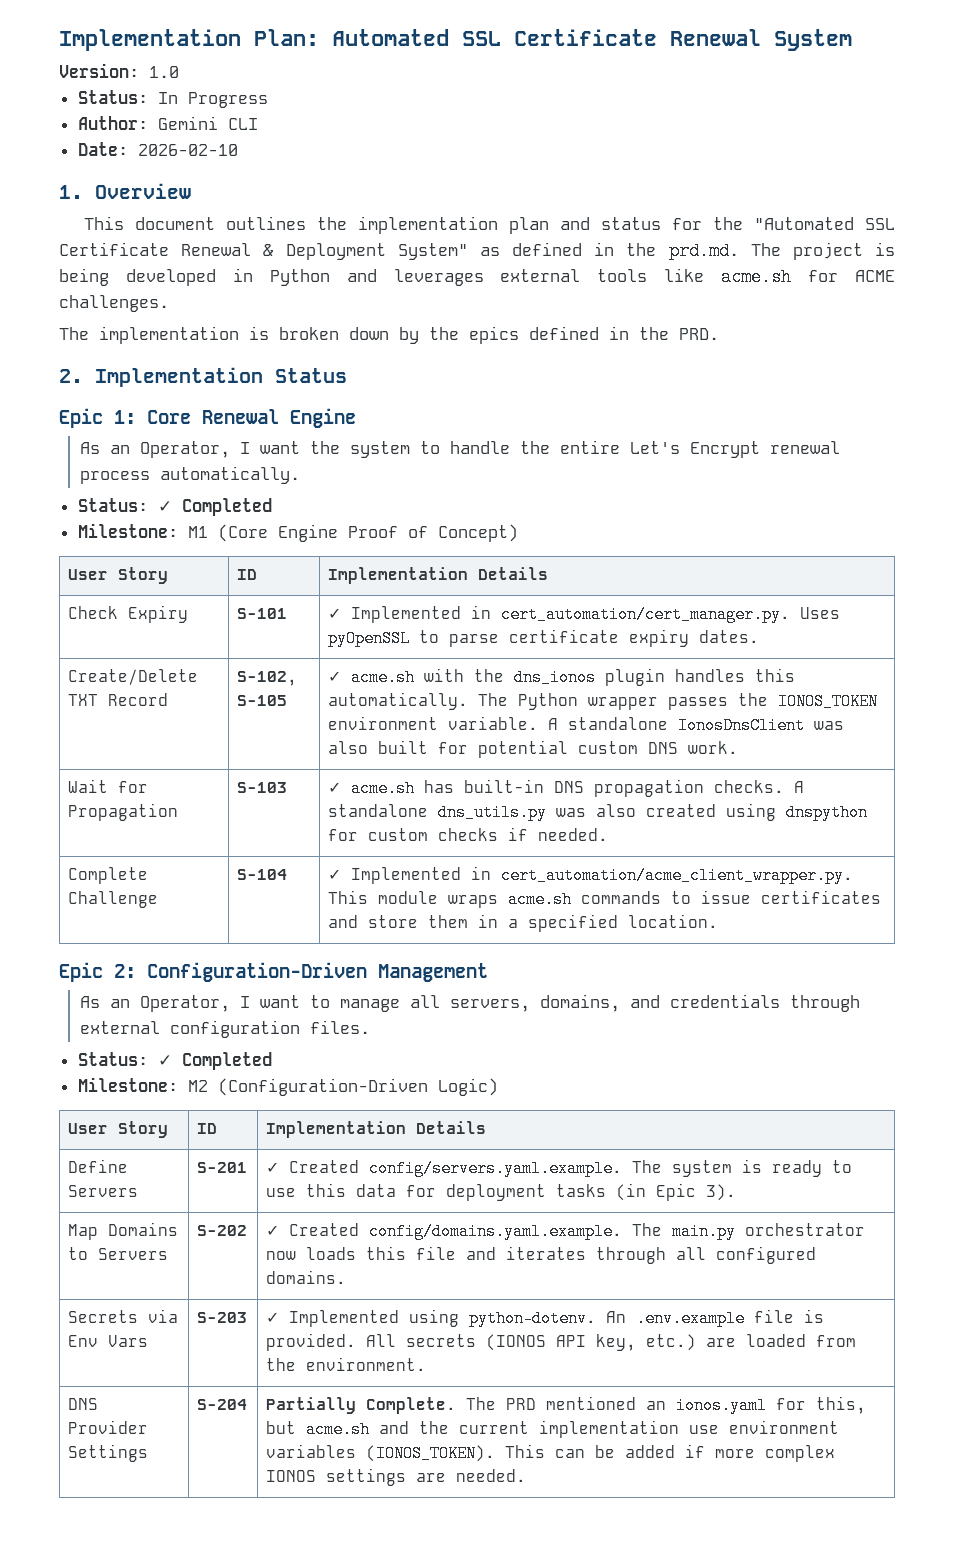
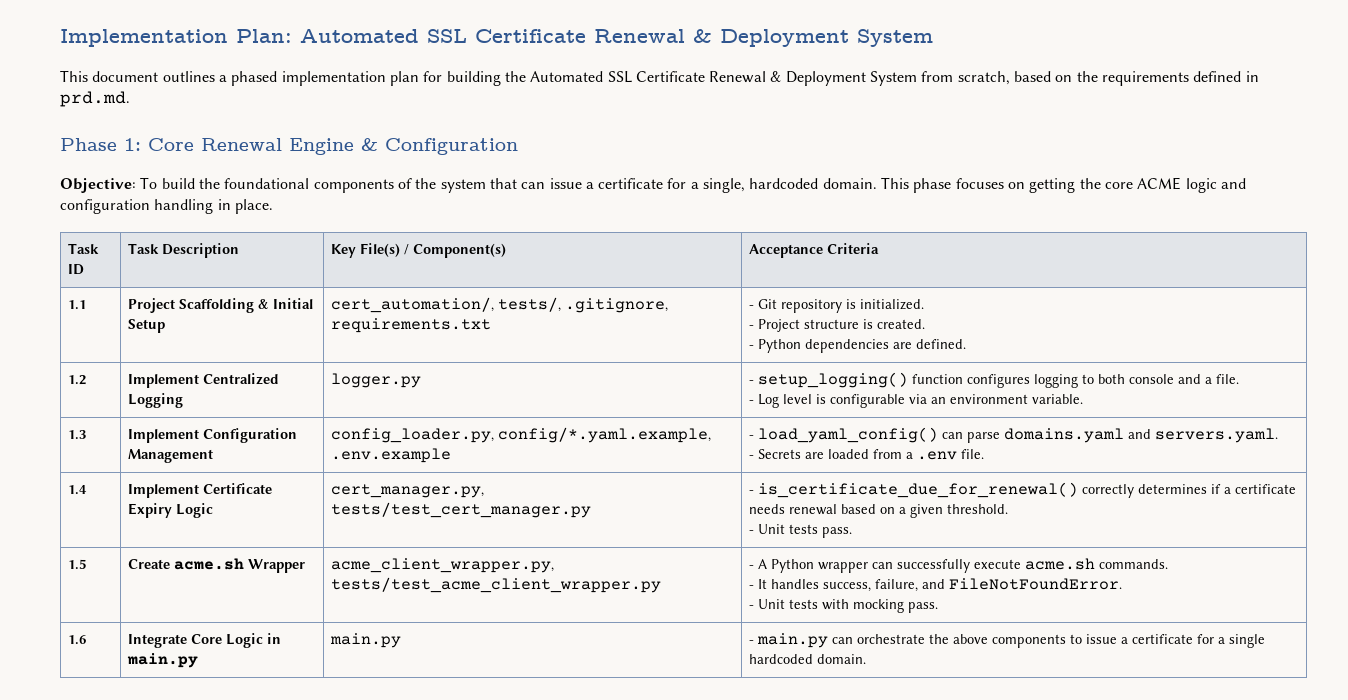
- Implementation Plan: Automated SSL Certificate Renewal System
+ Implementation Plan: Automated SSL Certificate Renewal & Deployment System
- Version: 1.0
- Status: In Progress
- Author: Gemini CLI
- Date: 2026-02-10
- 1. Overview
- This document outlines the implementation plan and status for the "Automated SSL Certificate Renewal & Deployment System" as defined in the prd.md. The project is being developed in Python and leverages external tools like acme.sh for ACME challenges.
- The implementation is broken down by the epics defined in the PRD.
- 2. Implementation Status
- Epic 1: Core Renewal Engine
- As an Operator, I want the system to handle the entire Let's Encrypt renewal process automatically.
- Status: ✓ Completed
- Milestone: M1 (Core Engine Proof of Concept)
- User Story | ID | Implementation Details
- Check Expiry | S-101 | ✓ Implemented in cert_automation/cert_manager.py. Uses pyOpenSSL to parse certificate expiry dates.
- Create/Delete TXT Record | S-102, S-105 | ✓ acme.sh with the dns_ionos plugin handles this automatically. The Python wrapper passes the IONOS_TOKEN environment variable. A standalone IonosDnsClient was also built for potential custom DNS work.
- Wait for Propagation | S-103 | ✓ acme.sh has built-in DNS propagation checks. A standalone dns_utils.py was also created using dnspython for custom checks if needed.
- Complete Challenge | S-104 | ✓ Implemented in cert_automation/acme_client_wrapper.py. This module wraps acme.sh commands to issue certificates and store them in a specified location.
- Epic 2: Configuration-Driven Management
- As an Operator, I want to manage all servers, domains, and credentials through external configuration files.
- Status: ✓ Completed
- Milestone: M2 (Configuration-Driven Logic)
- User Story | ID | Implementation Details
- Define Servers | S-201 | ✓ Created config/servers.yaml.example. The system is ready to use this data for deployment tasks (in Epic 3).
- Map Domains to Servers | S-202 | ✓ Created config/domains.yaml.example. The main.py orchestrator now loads this file and iterates through all configured domains.
- Secrets via Env Vars | S-203 | ✓ Implemented using python-dotenv. An .env.example file is provided. All secrets (IONOS API key, etc.) are loaded from the environment.
- DNS Provider Settings | S-204 | Partially Complete. The PRD mentioned an ionos.yaml for this, but acme.sh and the current implementation use environment variables (IONOS_TOKEN). This can be added if more complex IONOS settings are needed.
+ This document outlines a phased implementation plan for building the Automated SSL Certificate Renewal & Deployment System from scratch, based on the requirements defined in prd.md.
+ Phase 1: Core Renewal Engine & Configuration
+ Objective: To build the foundational components of the system that can issue a certificate for a single, hardcoded domain. This phase focuses on getting the core ACME logic and configuration handling in place.
+ Task ID | Task Description | Key File(s) / Component(s) | Acceptance Criteria
+ 1.1 | Project Scaffolding & Initial Setup | cert_automation/, tests/, .gitignore, requirements.txt | - Git repository is initialized.
+ - Project structure is created.
+ - Python dependencies are defined.
+ 1.2 | Implement Centralized Logging | logger.py | - setup_logging() function configures logging to both console and a file.
+ - Log level is configurable via an environment variable.
+ 1.3 | Implement Configuration Management | config_loader.py, config/*.yaml.example, .env.example | - load_yaml_config() can parse domains.yaml and servers.yaml.
+ - Secrets are loaded from a .env file.
+ 1.4 | Implement Certificate Expiry Logic | cert_manager.py, tests/test_cert_manager.py | - is_certificate_due_for_renewal() correctly determines if a certificate needs renewal based on a given threshold.
+ - Unit tests pass.
+ 1.5 | Create acme.sh Wrapper | acme_client_wrapper.py, tests/test_acme_client_wrapper.py | - A Python wrapper can successfully execute acme.sh commands.
+ - It handles success, failure, and FileNotFoundError.
+ - Unit tests with mocking pass.
+ 1.6 | Integrate Core Logic in main.py | main.py | - main.py can orchestrate the above components to issue a certificate for a single hardcoded domain.

